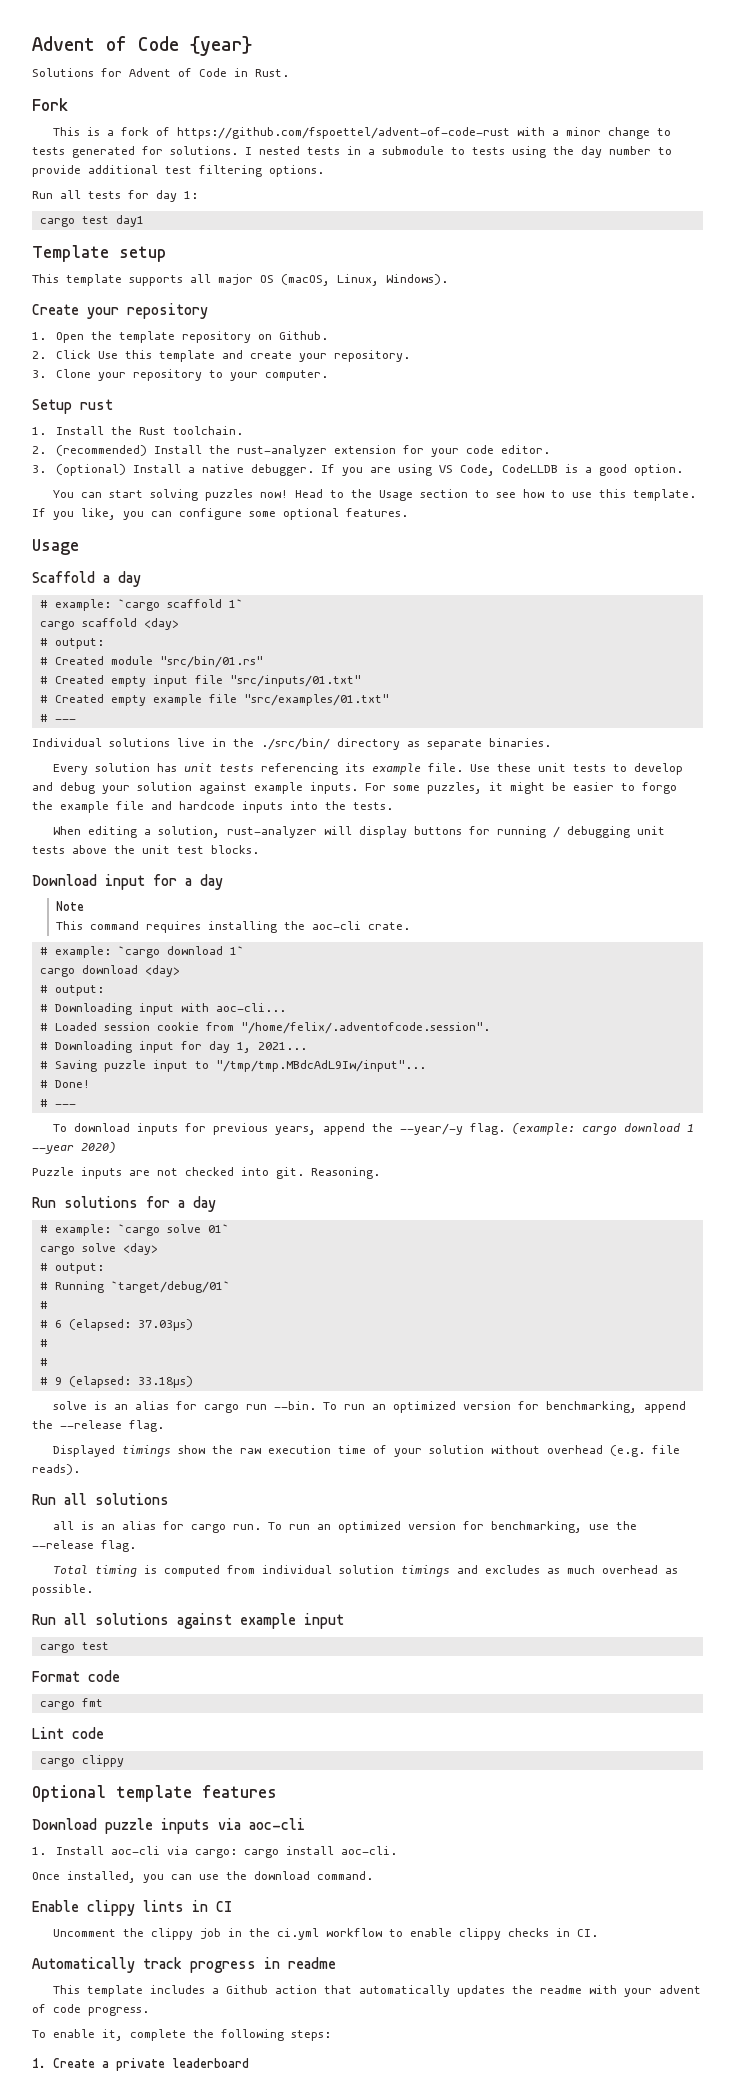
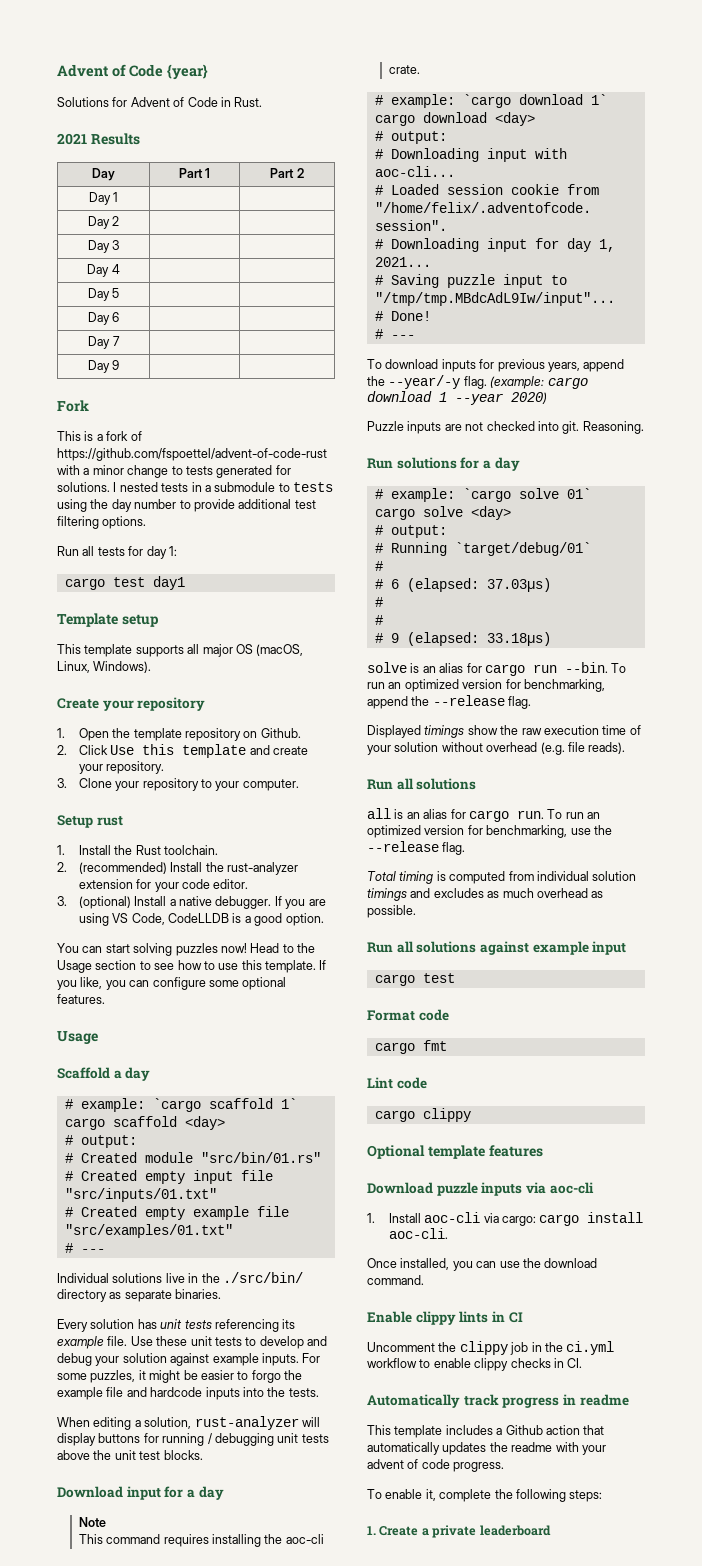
+ 2021 Results
+ Day | Part 1 | Part 2
+ Day 1 | |
+ Day 2 | |
+ Day 3 | |
+ Day 4 | |
+ Day 5 | |
+ Day 6 | |
+ Day 7 | |
+ Day 9 | |

